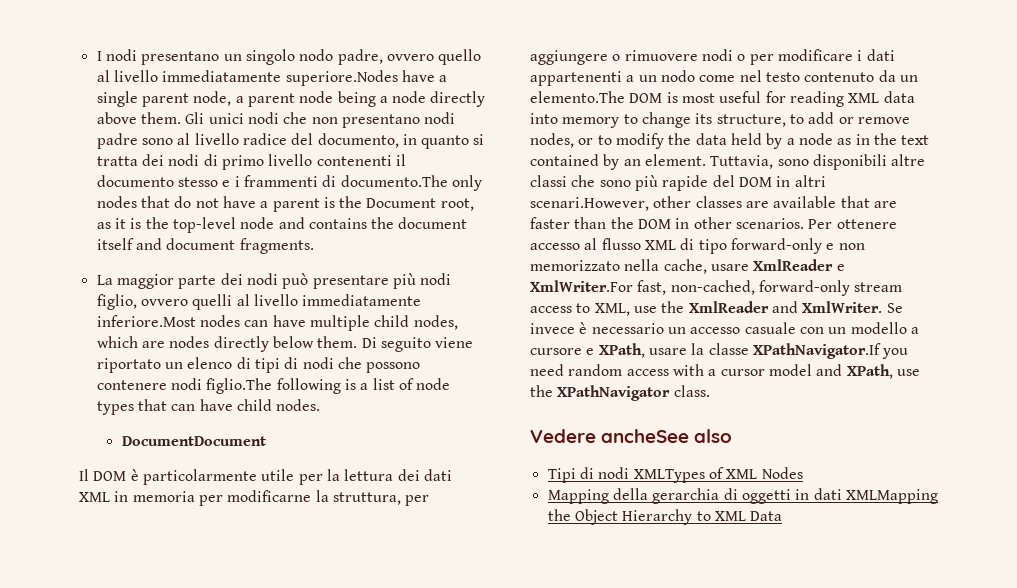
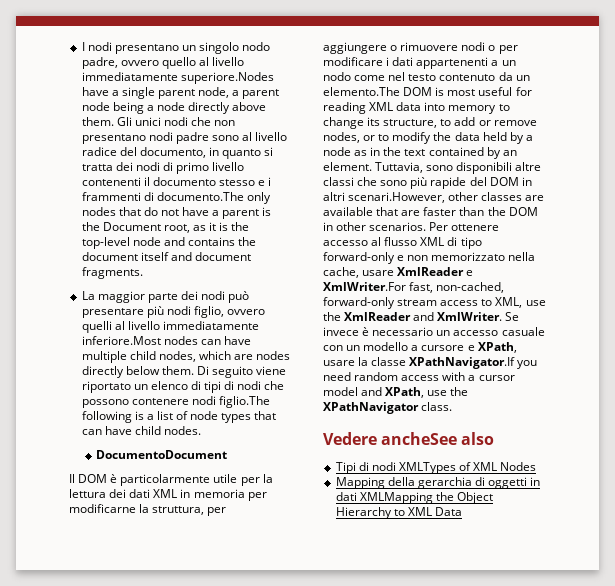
- DocumentDocument
+ DocumentoDocument

